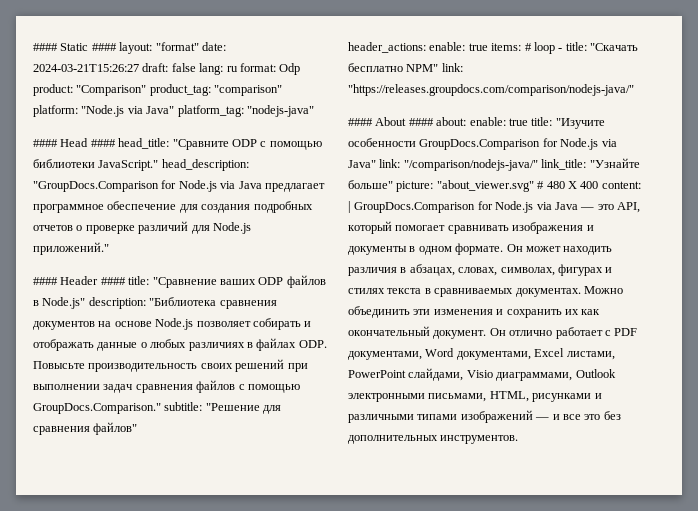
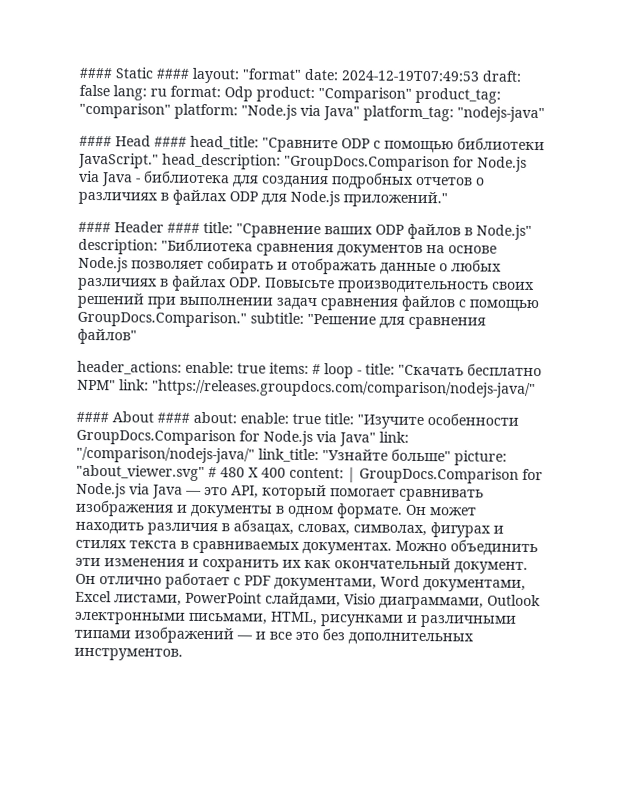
- #### Static #### layout: "format" date: 2024-03-21T15:26:27 draft: false lang: ru format: Odp product: "Comparison" product_tag: "comparison" platform: "Node.js via Java" platform_tag: "nodejs-java"
+ #### Static #### layout: "format" date: 2024-12-19T07:49:53 draft: false lang: ru format: Odp product: "Comparison" product_tag: "comparison" platform: "Node.js via Java" platform_tag: "nodejs-java"
- #### Head #### head_title: "Сравните ODP с помощью библиотеки JavaScript." head_description: "GroupDocs.Comparison for Node.js via Java предлагает программное обеспечение для создания подробных отчетов о проверке различий для Node.js приложений."
+ #### Head #### head_title: "Сравните ODP с помощью библиотеки JavaScript." head_description: "GroupDocs.Comparison for Node.js via Java - библиотека для создания подробных отчетов о различиях в файлах ODP для Node.js приложений."

